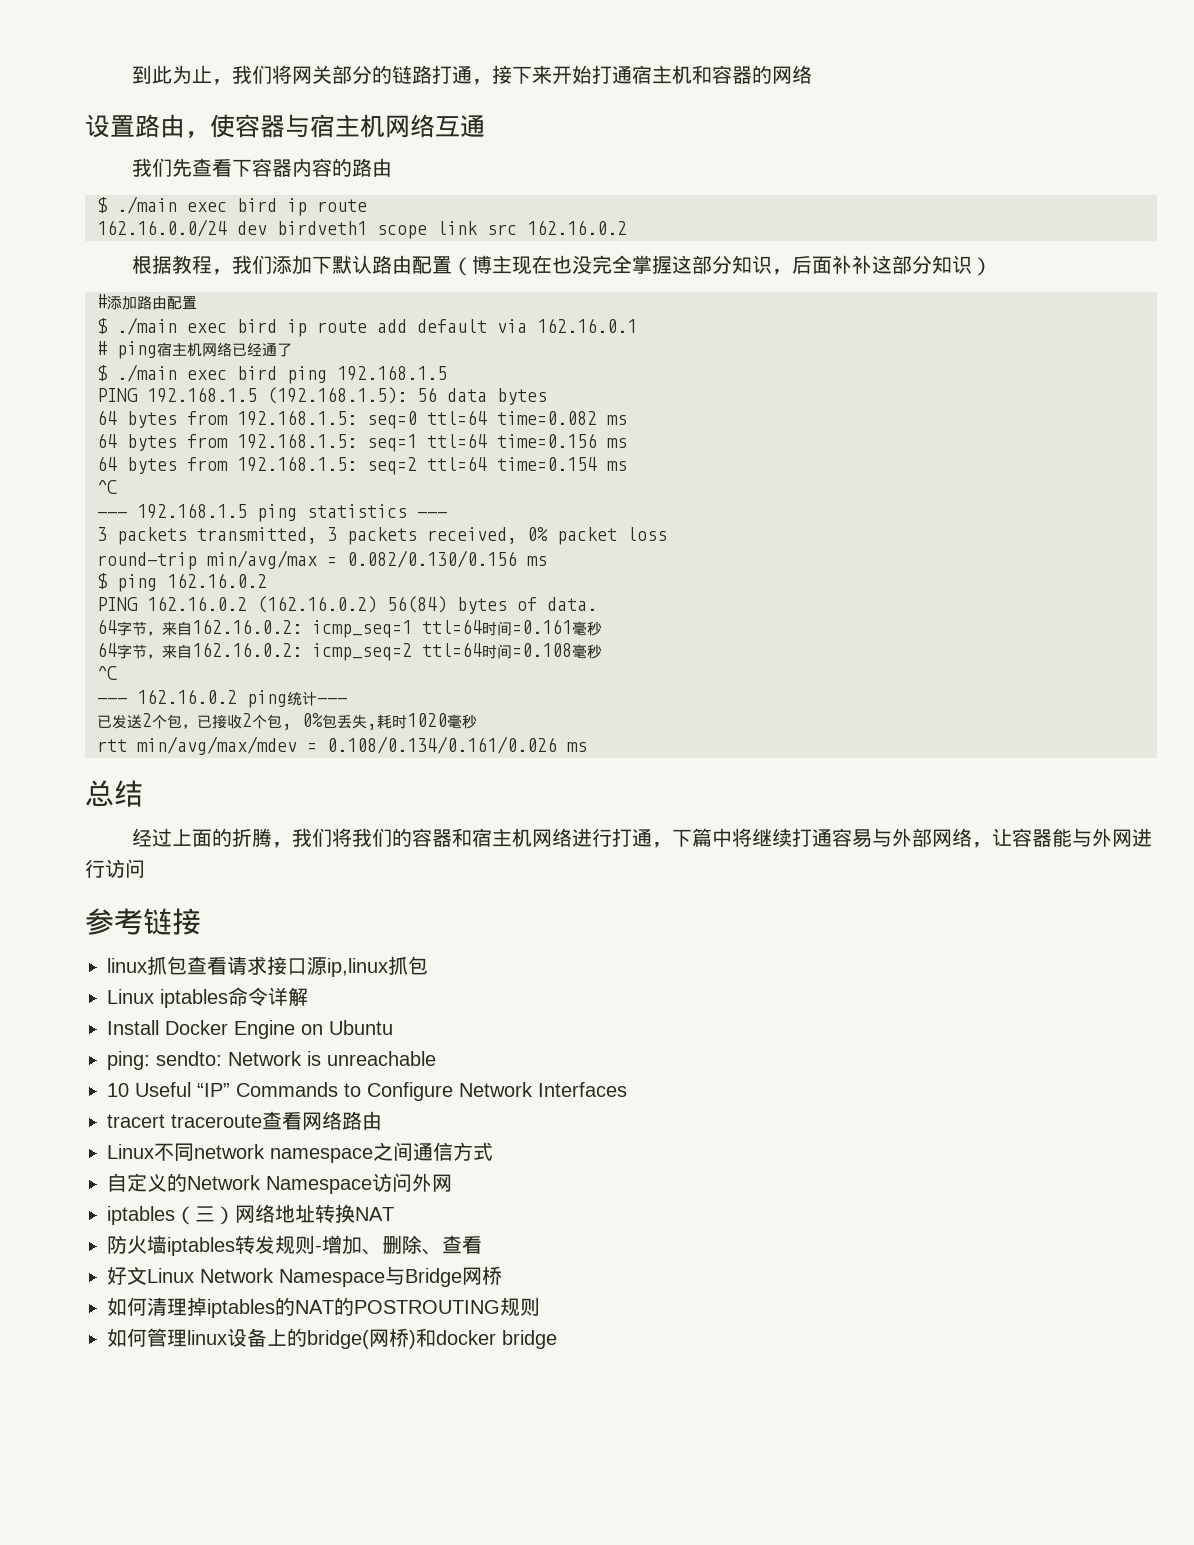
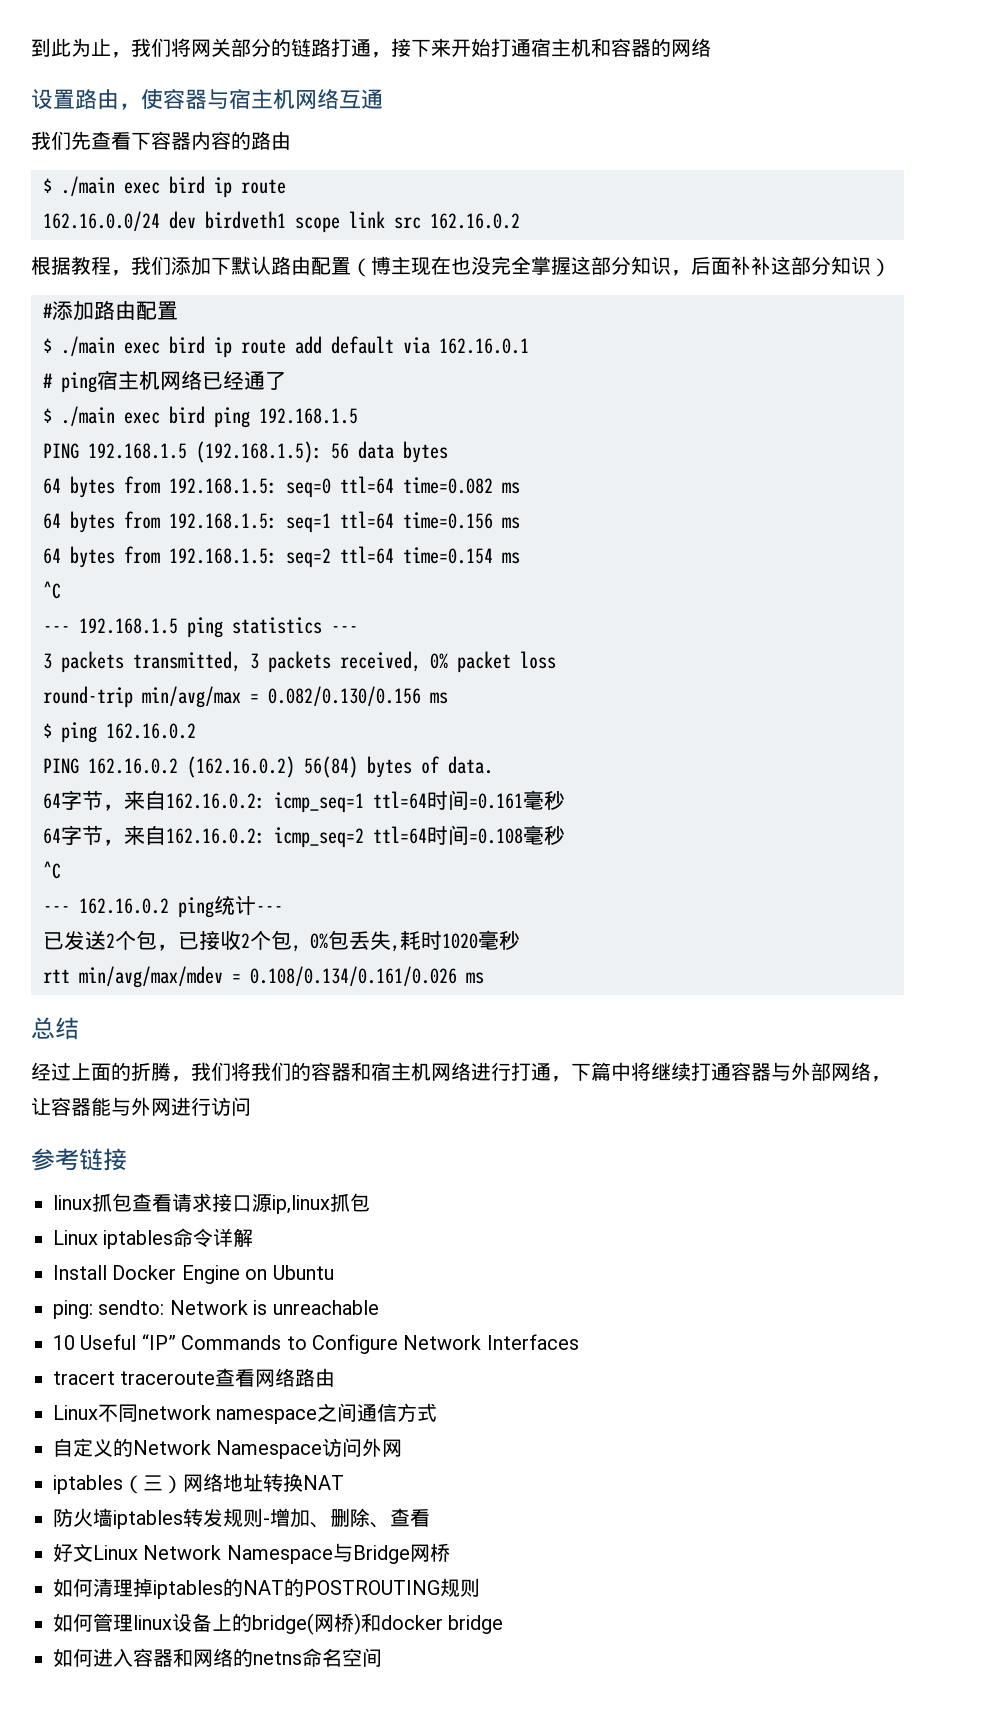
- 经过上面的折腾，我们将我们的容器和宿主机网络进行打通，下篇中将继续打通容易与外部网络，让容器能与外网进行访问
+ 经过上面的折腾，我们将我们的容器和宿主机网络进行打通，下篇中将继续打通容器与外部网络，让容器能与外网进行访问
+ 如何进入容器和网络的netns命名空间

